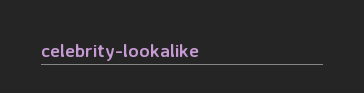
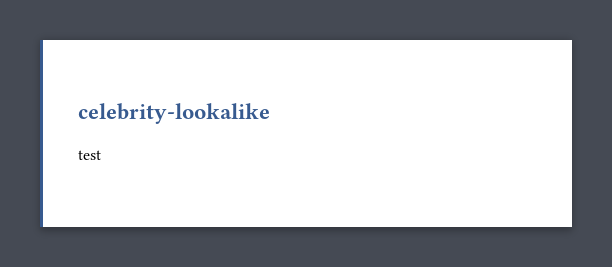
+ test

